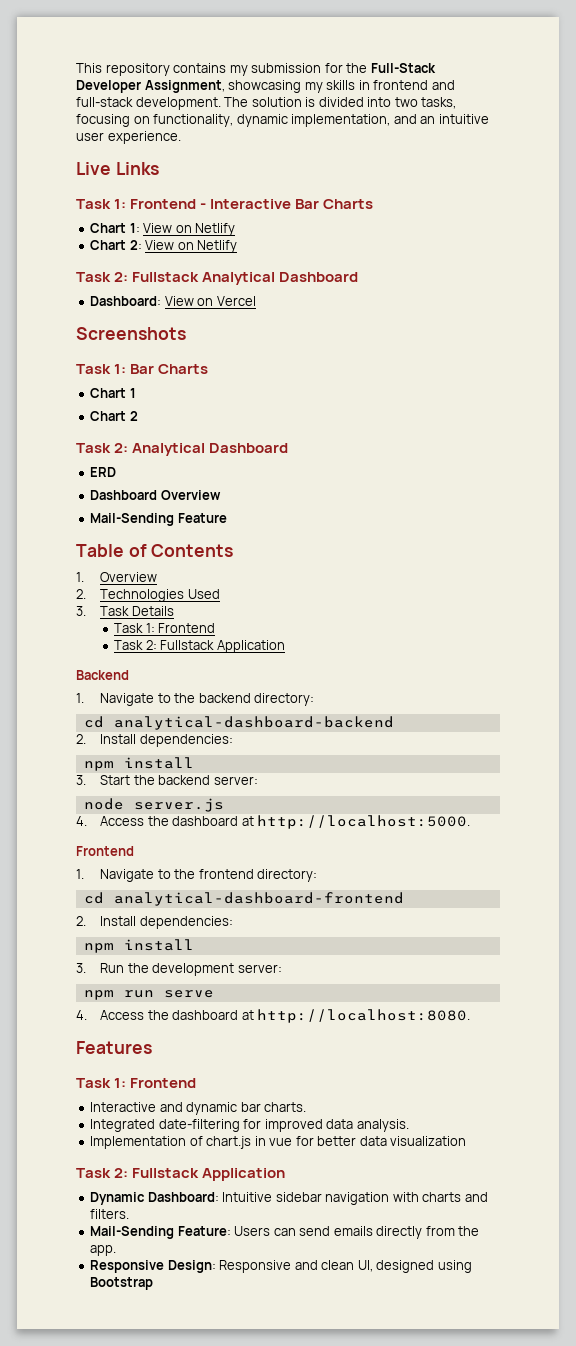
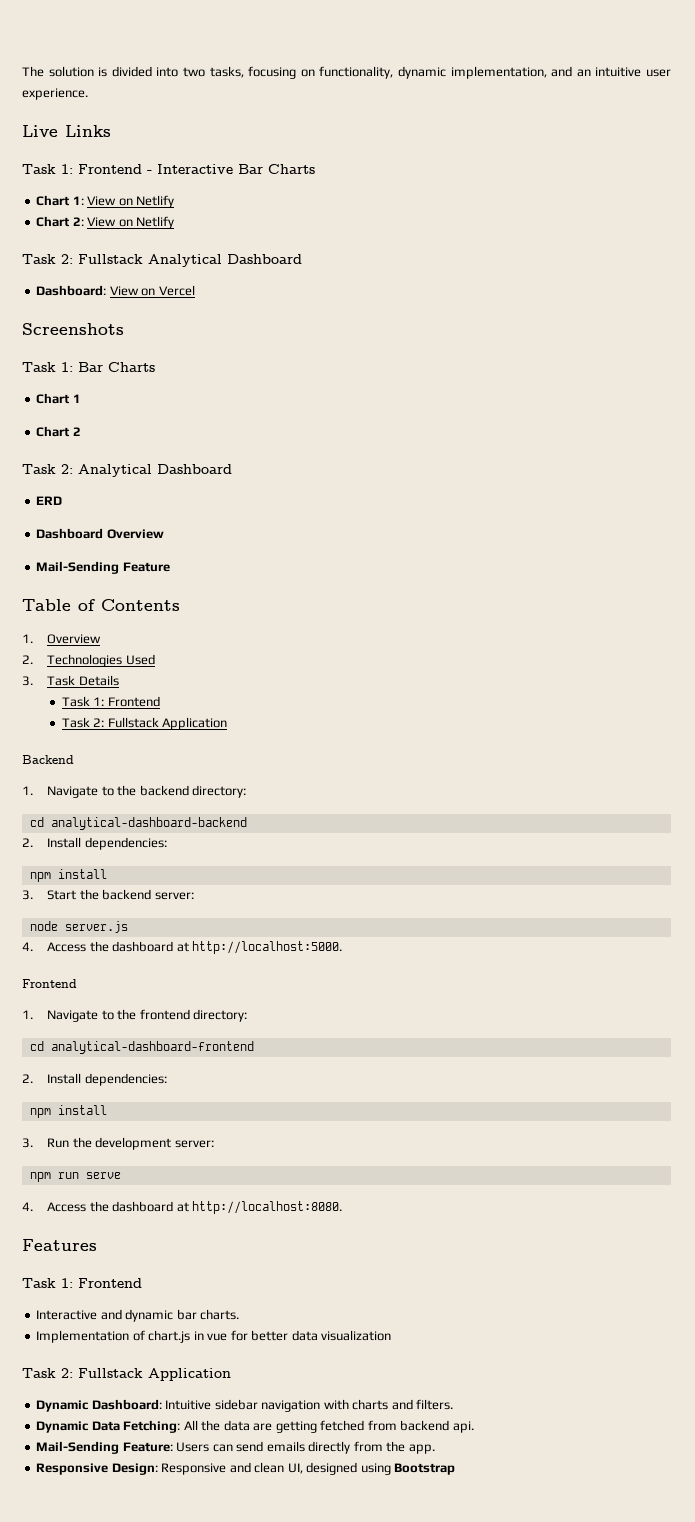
- This repository contains my submission for the Full-Stack Developer Assignment, showcasing my skills in frontend and full-stack development.
- Integrated date-filtering for improved data analysis.
+ Dynamic Data Fetching: All the data are getting fetched from backend api.

